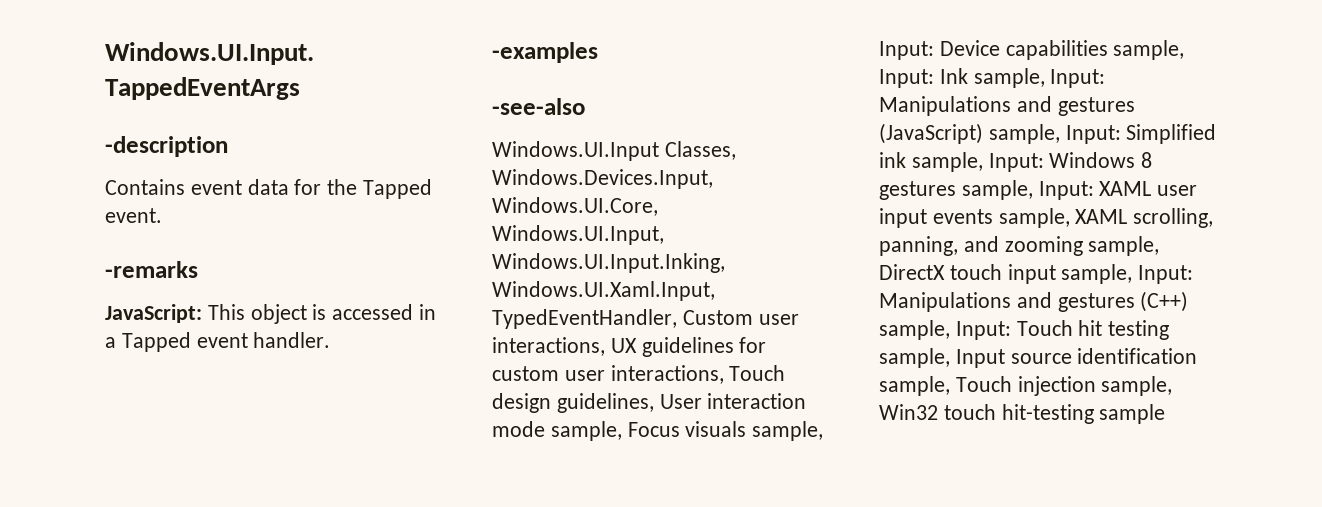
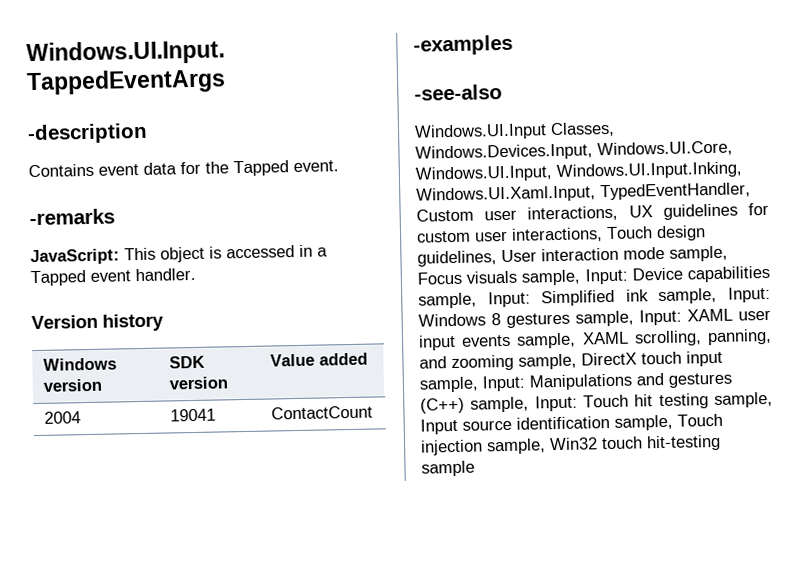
+ Version history
+ Windows version | SDK version | Value added
+ 2004 | 19041 | ContactCount
- Ink sample, Input: Manipulations and gestures (JavaScript) sample, Input:

